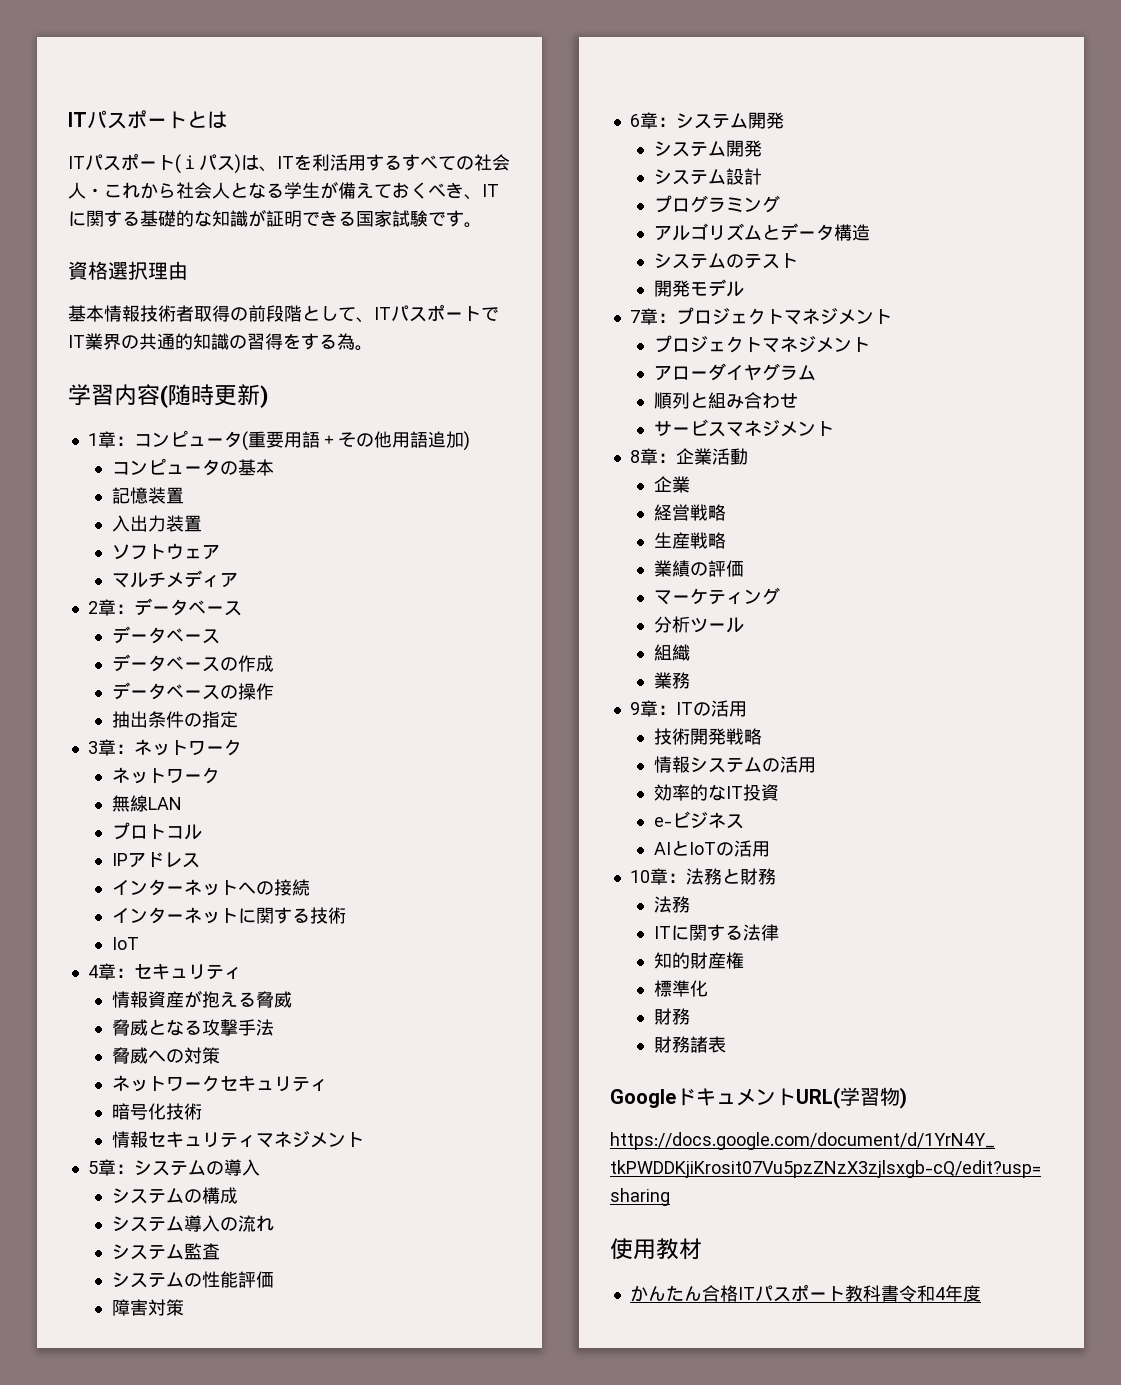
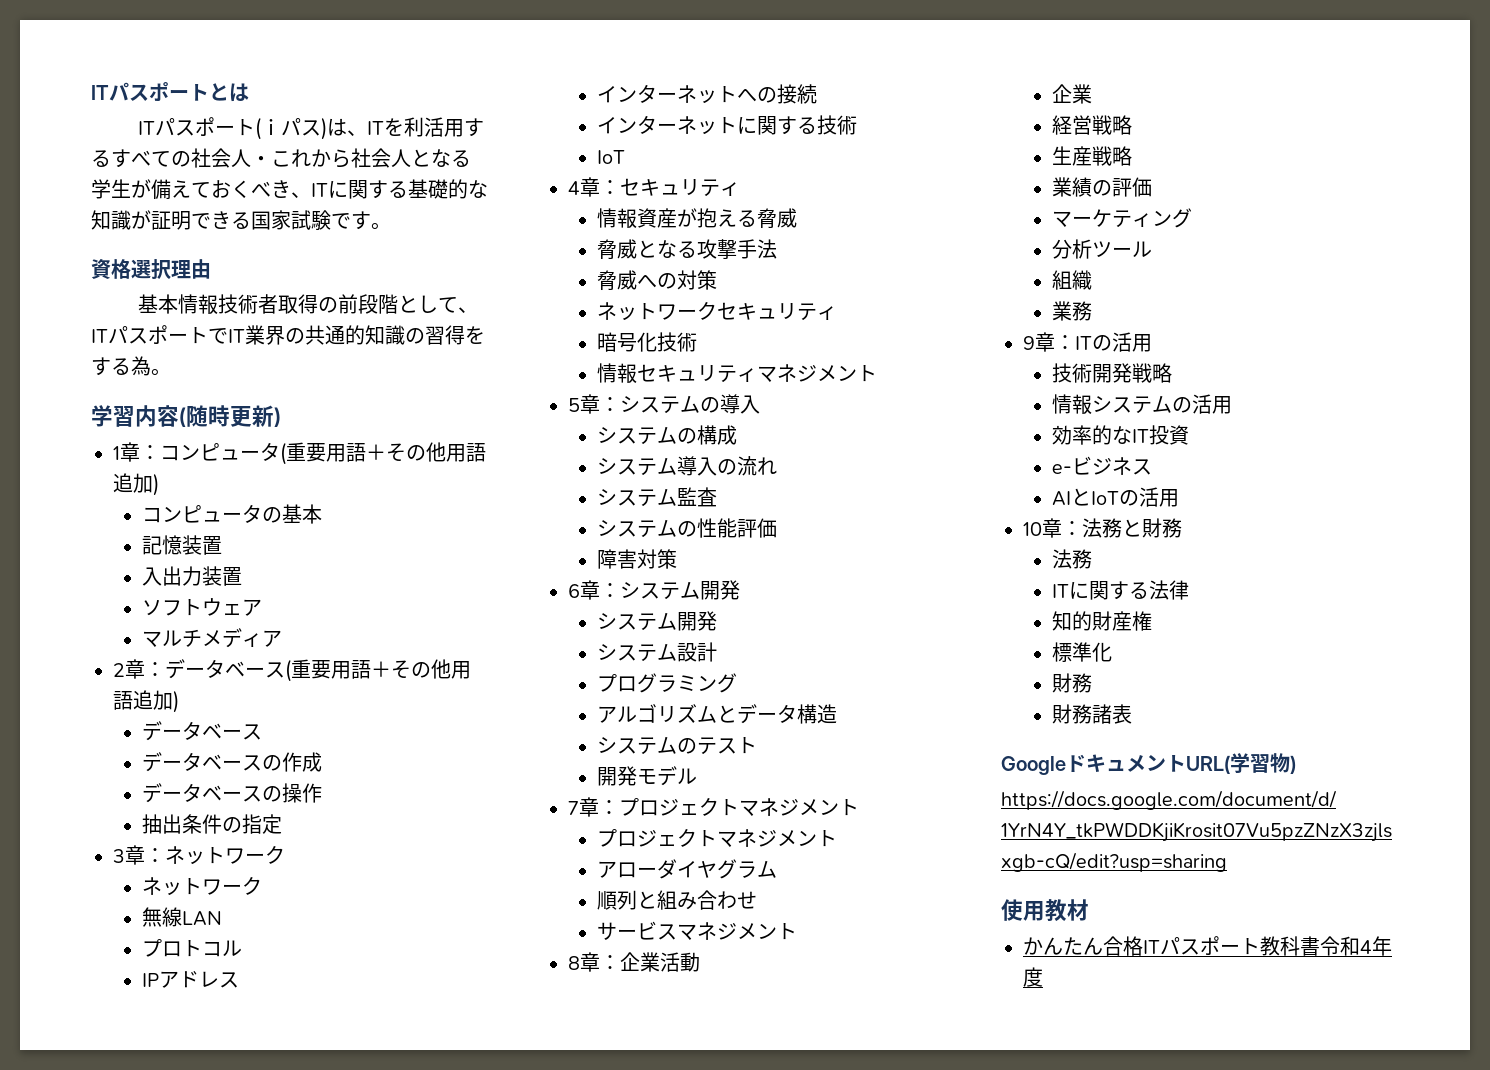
- 2章：データベース
+ 2章：データベース(重要用語＋その他用語追加)

